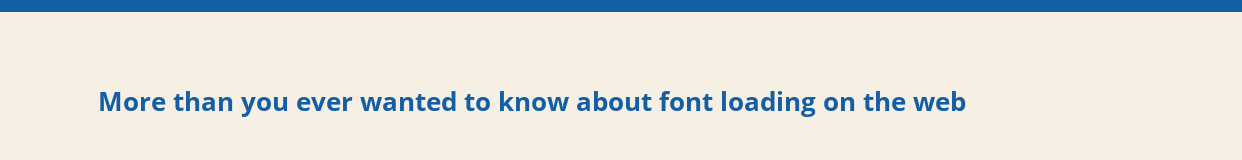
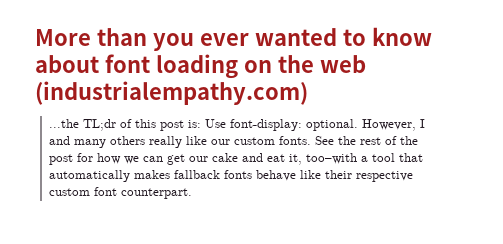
- More than you ever wanted to know about font loading on the web
+ More than you ever wanted to know about font loading on the web (industrialempathy.com)
+ ...the TL;dr of this post is: Use font-display: optional. However, I and many others really like our custom fonts. See the rest of the post for how we can get our cake and eat it, too–with a tool that automatically makes fallback fonts behave like their respective custom font counterpart.

